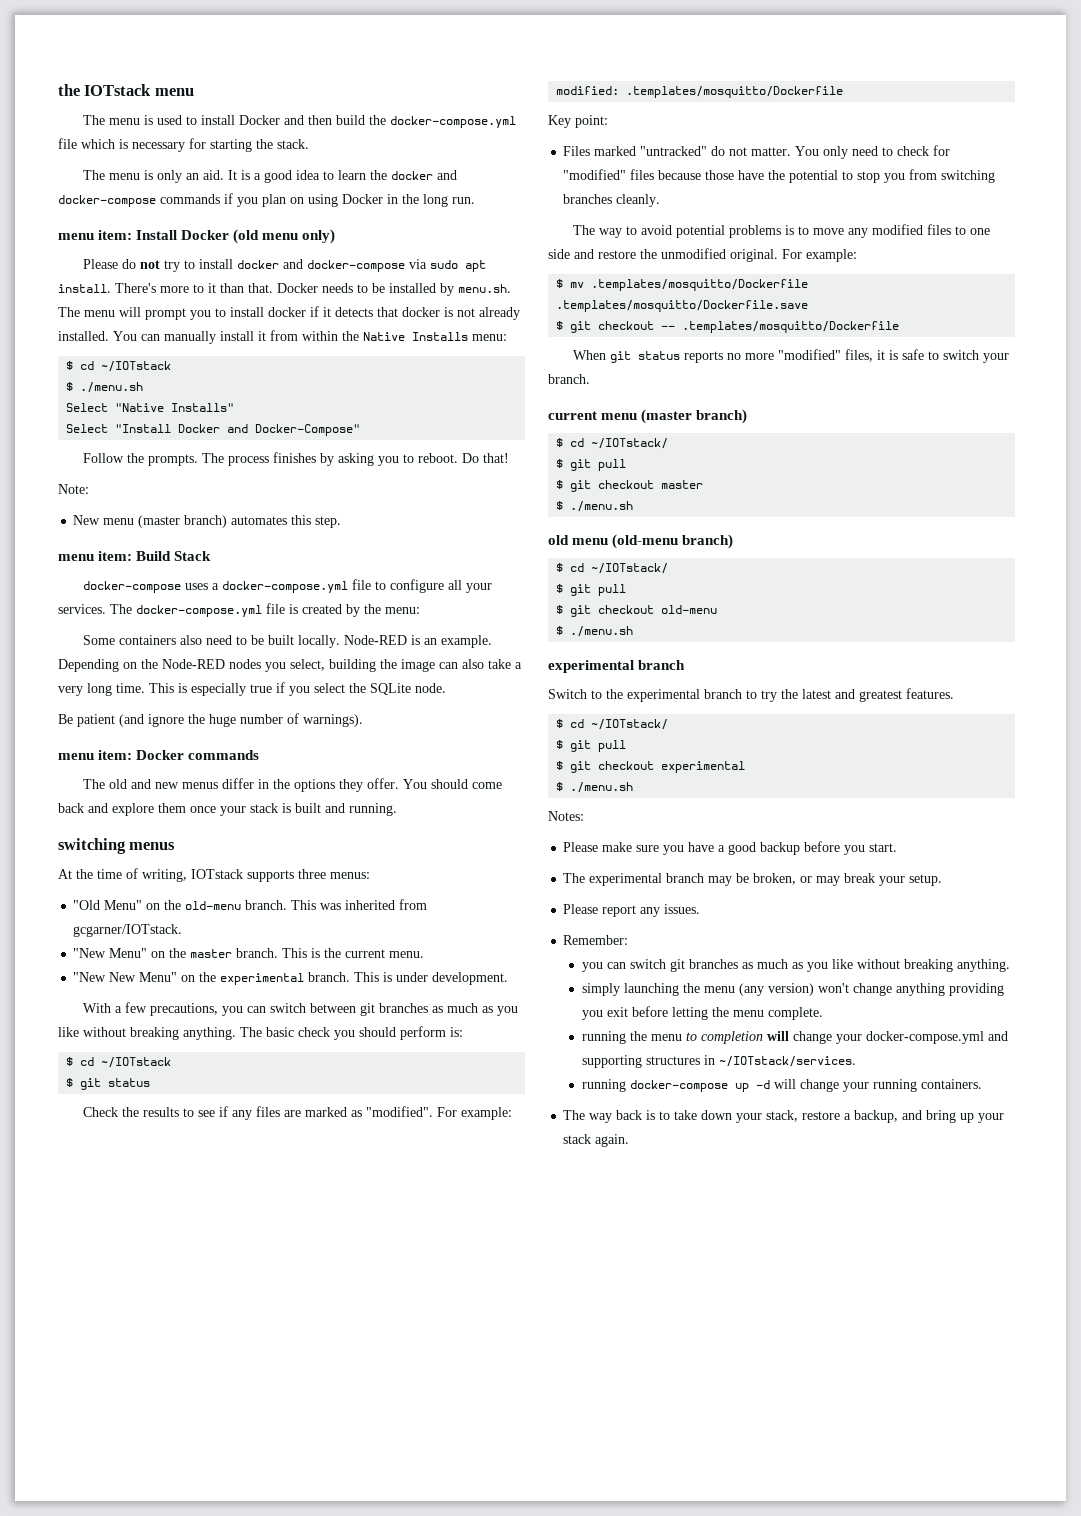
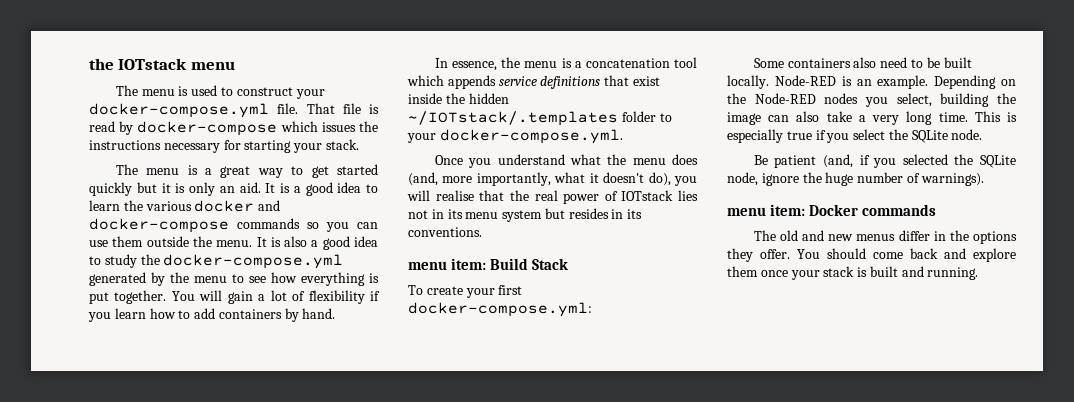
- The menu is used to install Docker and then build the docker-compose.yml file which is necessary for starting the stack.
+ The menu is used to construct your docker-compose.yml file. That file is read by docker-compose which issues the instructions necessary for starting your stack.
- The menu is only an aid.
+ The menu is a great way to get started quickly but it is only an aid.
- It is a good idea to learn the docker and docker-compose commands if you plan on using Docker in the long run.
- menu item: Install Docker (old menu only)
- Please do not try to install docker and docker-compose via sudo apt install. There's more to it than that. Docker needs to be installed by menu.sh. The menu will prompt you to install docker if it detects that docker is not already installed. You can manually install it from within the Native Installs menu:
- $ cd ~/IOTstack
- $ ./menu.sh
- Select "Native Installs"
- Select "Install Docker and Docker-Compose"
- Follow the prompts. The process finishes by asking you to reboot. Do that!
- Note:
- New menu (master branch) automates this step.
+ It is a good idea to learn the various docker and docker-compose commands so you can use them outside the menu. It is also a good idea to study the docker-compose.yml generated by the menu to see how everything is put together. You will gain a lot of flexibility if you learn how to add containers by hand.
+ In essence, the menu is a concatenation tool which appends service definitions that exist inside the hidden ~/IOTstack/.templates folder to your docker-compose.yml.
+ Once you understand what the menu does (and, more importantly, what it doesn't do), you will realise that the real power of IOTstack lies not in its menu system but resides in its conventions.
  menu item: Build Stack
- docker-compose uses a docker-compose.yml file to configure all your services. The docker-compose.yml file is created by the menu:
+ To create your first docker-compose.yml:
- Be patient (and ignore the huge number of warnings).
+ Be patient (and, if you selected the SQLite node, ignore the huge number of warnings).
- switching menus
- At the time of writing, IOTstack supports three menus:
- "Old Menu" on the old-menu branch. This was inherited from gcgarner/IOTstack.
- "New Menu" on the master branch. This is the current menu.
- "New New Menu" on the experimental branch. This is under development.
- With a few precautions, you can switch between git branches as much as you like without breaking anything. The basic check you should perform is:
- $ cd ~/IOTstack
- $ git status
- Check the results to see if any files are marked as "modified". For example:
- modified: .templates/mosquitto/Dockerfile
- Key point:
- Files marked "untracked" do not matter. You only need to check for "modified" files because those have the potential to stop you from switching branches cleanly.
- The way to avoid potential problems is to move any modified files to one side and restore the unmodified original. For example:
- $ mv .templates/mosquitto/Dockerfile .templates/mosquitto/Dockerfile.save
- $ git checkout -- .templates/mosquitto/Dockerfile
- When git status reports no more "modified" files, it is safe to switch your branch.
- current menu (master branch)
- $ cd ~/IOTstack/
- $ git pull
- $ git checkout master
- $ ./menu.sh
- old menu (old-menu branch)
- $ cd ~/IOTstack/
- $ git pull
- $ git checkout old-menu
- $ ./menu.sh
- experimental branch
- Switch to the experimental branch to try the latest and greatest features.
- $ cd ~/IOTstack/
- $ git pull
- $ git checkout experimental
- $ ./menu.sh
- Notes:
- Please make sure you have a good backup before you start.
- The experimental branch may be broken, or may break your setup.
- Please report any issues.
- Remember:
- you can switch git branches as much as you like without breaking anything.
- simply launching the menu (any version) won't change anything providing you exit before letting the menu complete.
- running the menu to completion will change your docker-compose.yml and supporting structures in ~/IOTstack/services.
- running docker-compose up -d will change your running containers.
- The way back is to take down your stack, restore a backup, and bring up your stack again.

